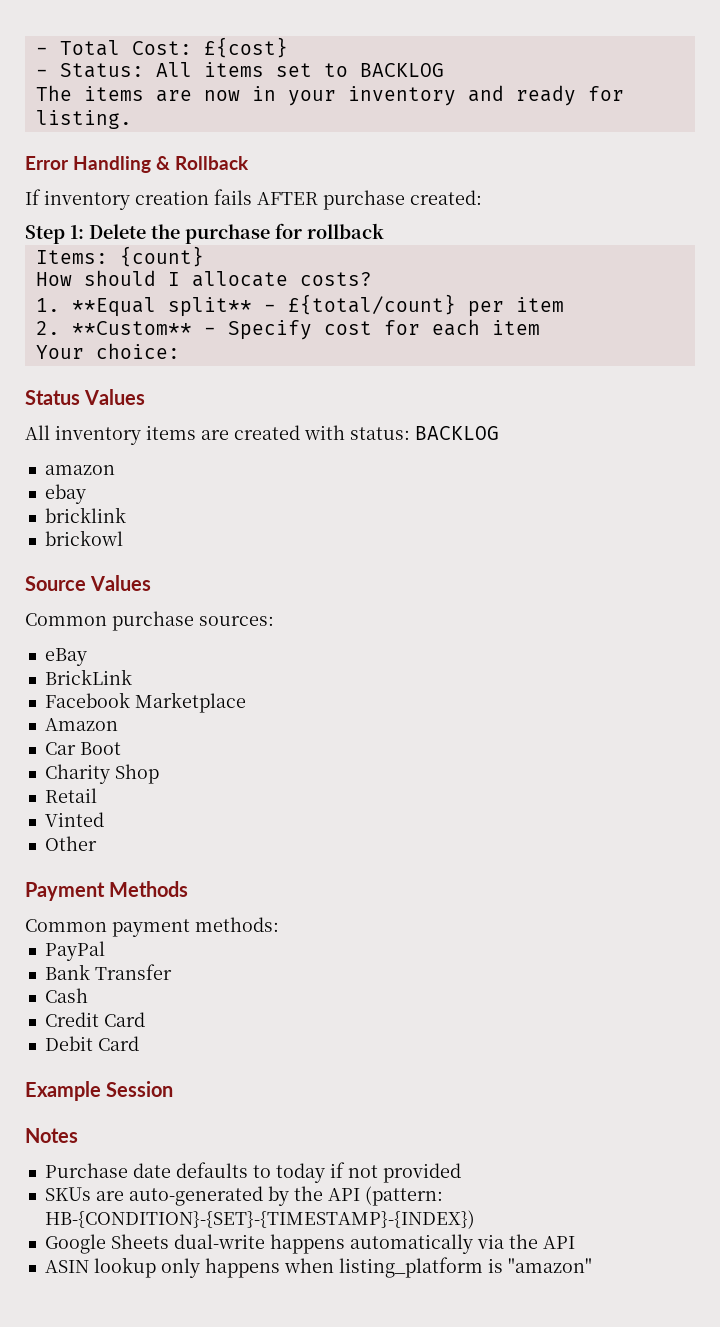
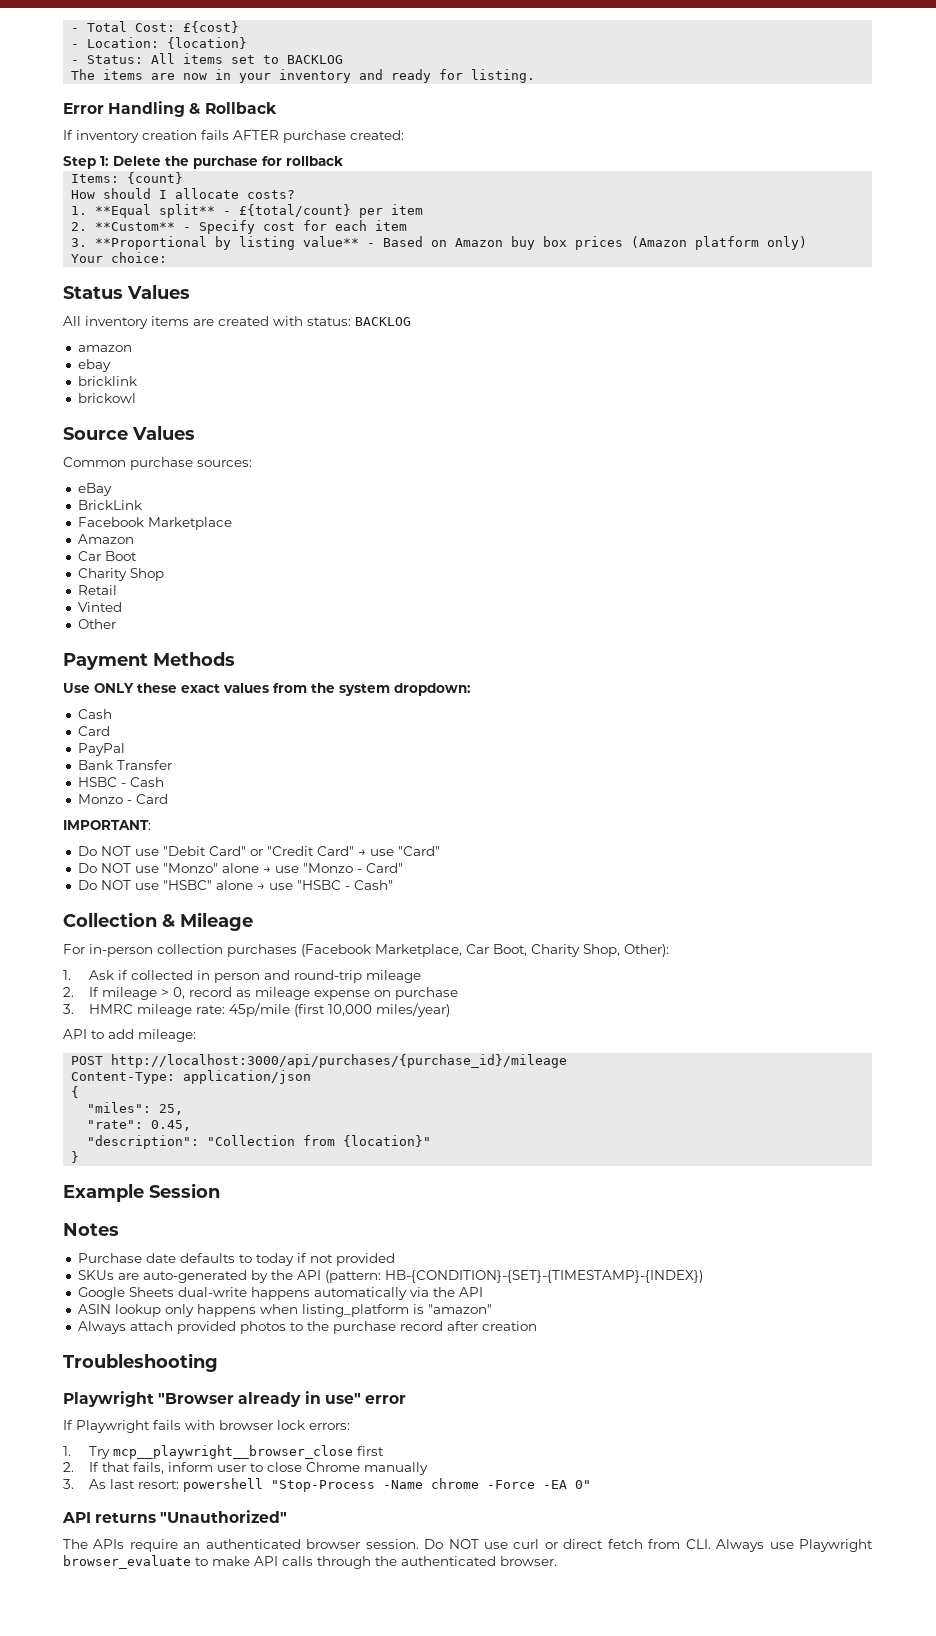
+ - Location: {location}
+ 3. **Proportional by listing value** - Based on Amazon buy box prices (Amazon platform only)
- Common payment methods:
+ Use ONLY these exact values from the system dropdown:
+ Cash
+ Card
- Cash
- Credit Card
- Debit Card
+ HSBC - Cash
+ Monzo - Card
+ IMPORTANT:
+ Do NOT use "Debit Card" or "Credit Card" → use "Card"
+ Do NOT use "Monzo" alone → use "Monzo - Card"
+ Do NOT use "HSBC" alone → use "HSBC - Cash"
+ Collection & Mileage
+ For in-person collection purchases (Facebook Marketplace, Car Boot, Charity Shop, Other):
+ 1. Ask if collected in person and round-trip mileage
+ 2. If mileage > 0, record as mileage expense on purchase
+ 3. HMRC mileage rate: 45p/mile (first 10,000 miles/year)
+ API to add mileage:
+ POST http://localhost:3000/api/purchases/{purchase_id}/mileage
+ Content-Type: application/json
+ {
+ "miles": 25,
+ "rate": 0.45,
+ "description": "Collection from {location}"
+ }
+ Always attach provided photos to the purchase record after creation
+ Troubleshooting
+ Playwright "Browser already in use" error
+ If Playwright fails with browser lock errors:
+ 1. Try mcp__playwright__browser_close first
+ 2. If that fails, inform user to close Chrome manually
+ 3. As last resort: powershell "Stop-Process -Name chrome -Force -EA 0"
+ API returns "Unauthorized"
+ The APIs require an authenticated browser session. Do NOT use curl or direct fetch from CLI. Always use Playwright browser_evaluate to make API calls through the authenticated browser.

